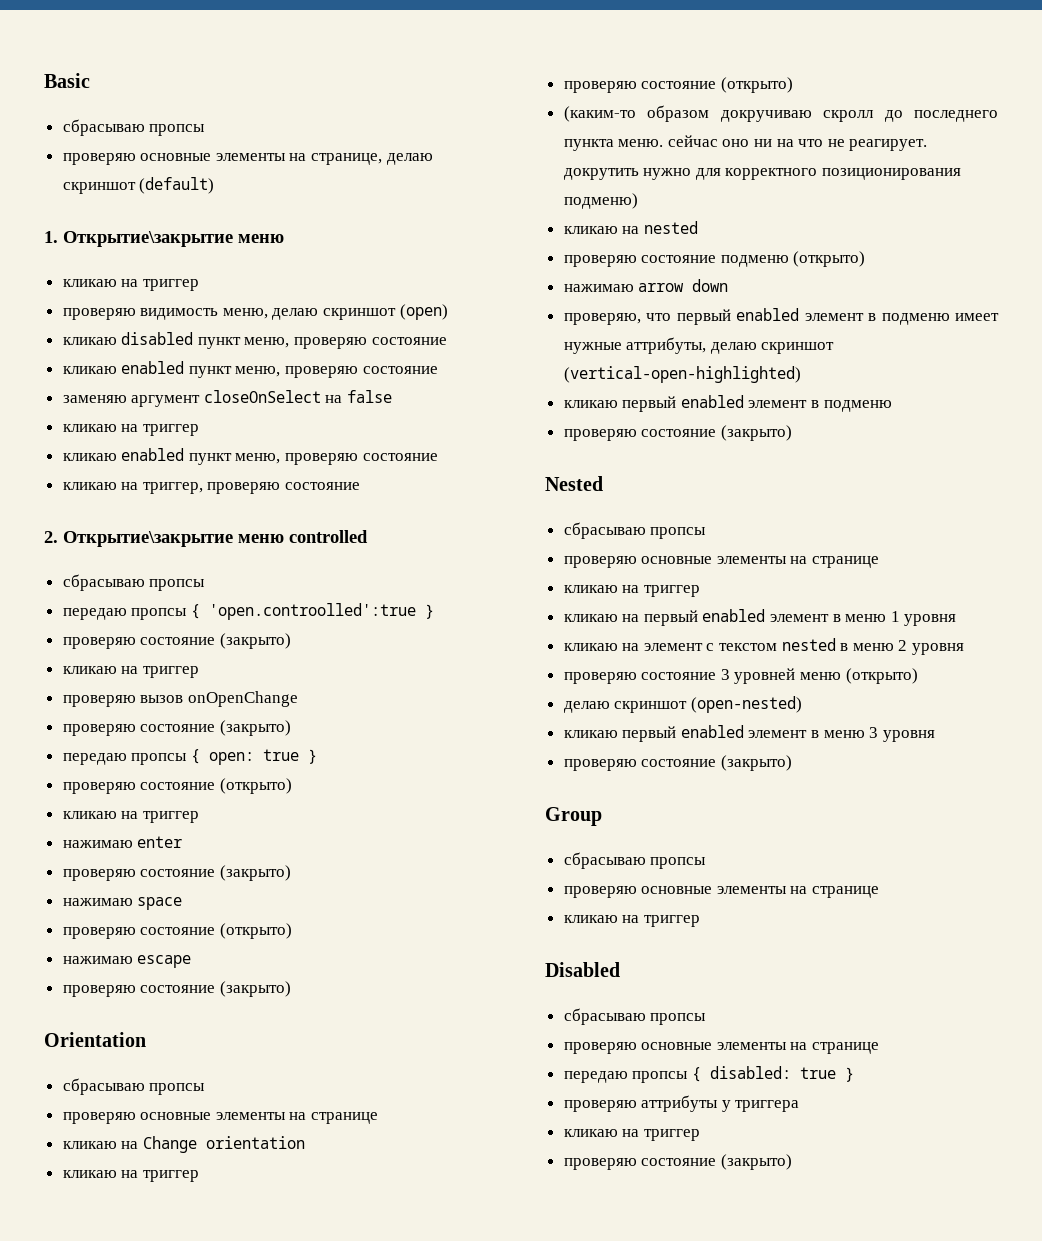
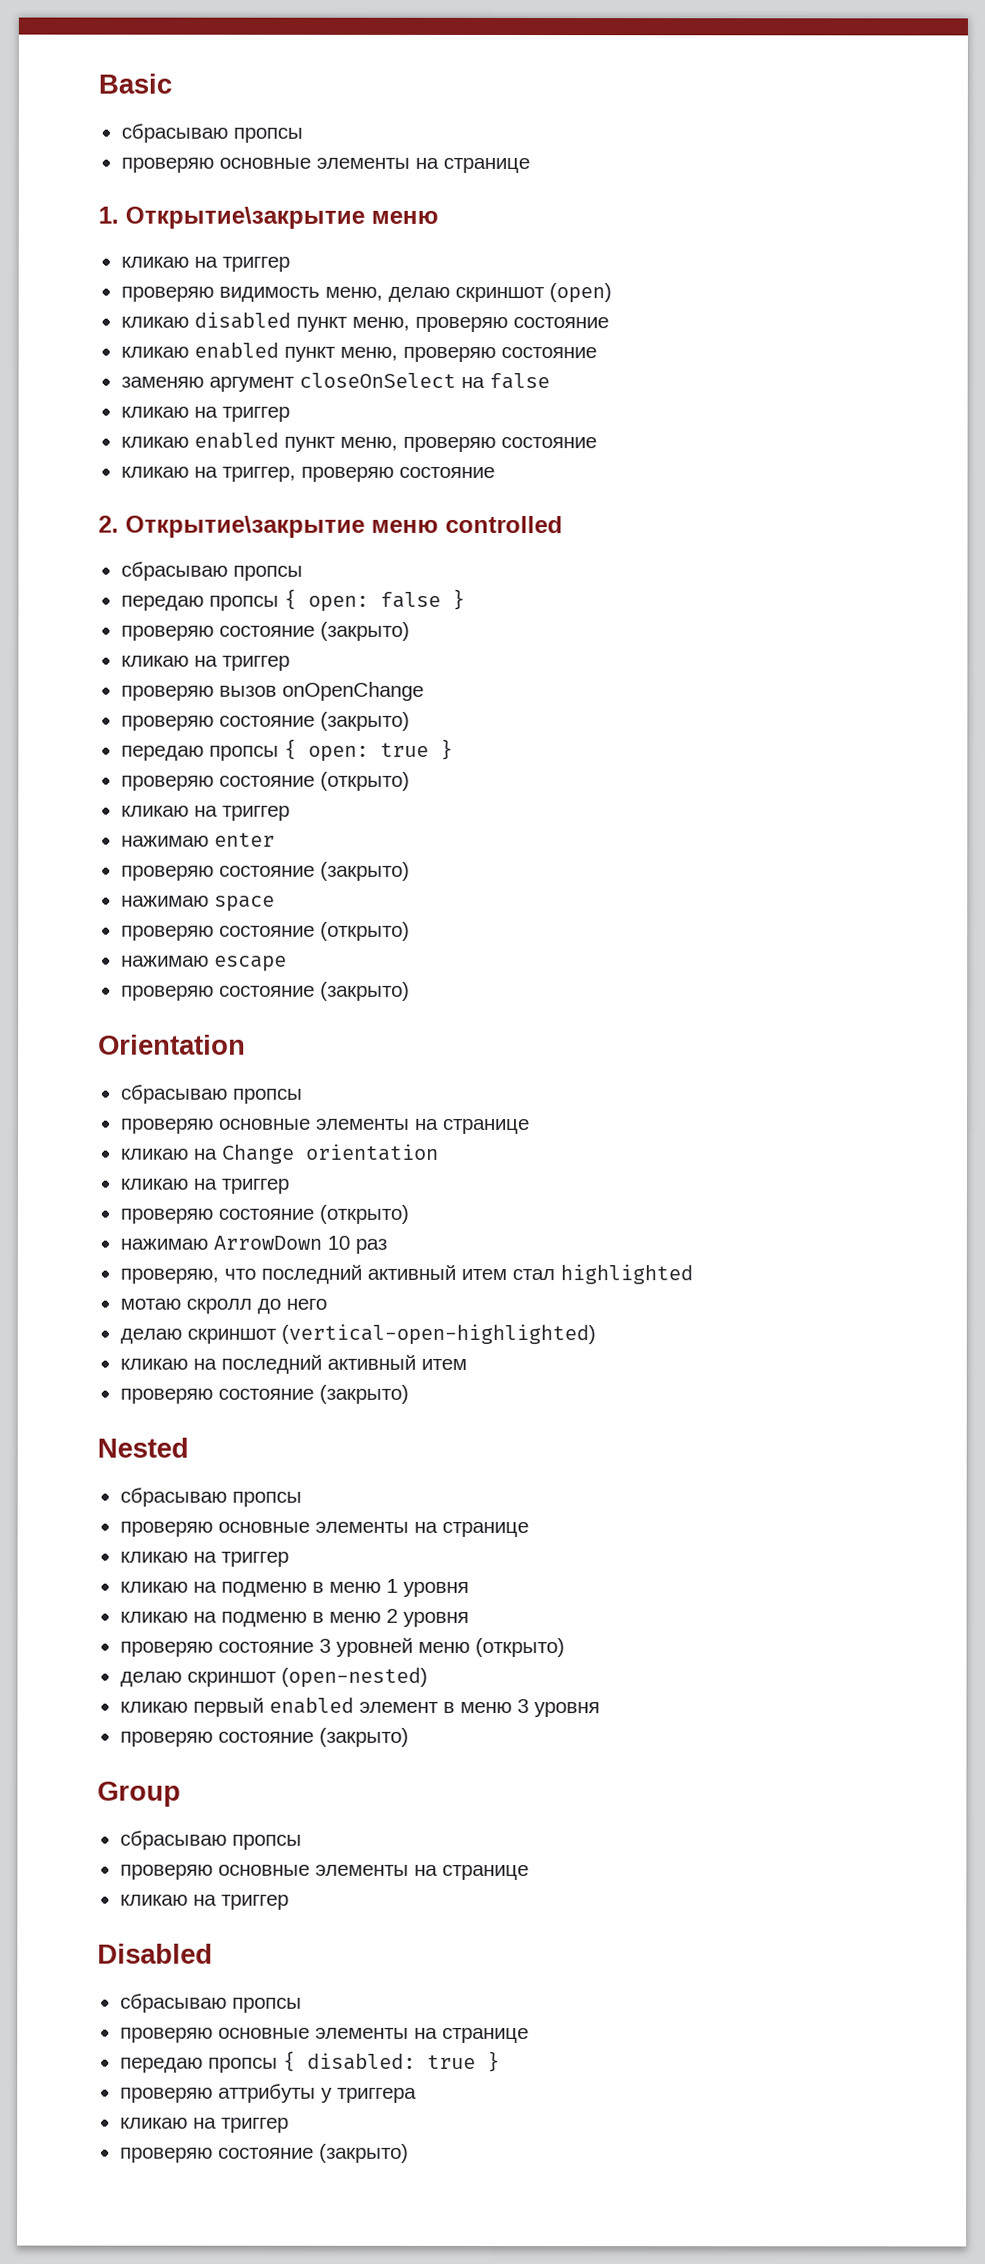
  Basic
  сбрасываю пропсы
- проверяю основные элементы на странице, делаю скриншот (default)
+ проверяю основные элементы на странице
- передаю пропсы { 'open.controolled':true }
+ передаю пропсы { open: false }
- (каким-то образом докручиваю скролл до последнего пункта меню. сейчас оно ни на что не реагирует. докрутить нужно для корректного позиционирования подменю)
- кликаю на nested
- проверяю состояние подменю (открыто)
- нажимаю arrow down
- проверяю, что первый enabled элемент в подменю имеет нужные аттрибуты, делаю скриншот (vertical-open-highlighted)
+ нажимаю ArrowDown 10 раз
+ проверяю, что последний активный итем стал highlighted
+ мотаю скролл до него
+ делаю скриншот (vertical-open-highlighted)
- кликаю первый enabled элемент в подменю
+ кликаю на последний активный итем
- кликаю на первый enabled элемент в меню 1 уровня
+ кликаю на подменю в меню 1 уровня
- кликаю на элемент с текстом nested в меню 2 уровня
+ кликаю на подменю в меню 2 уровня

